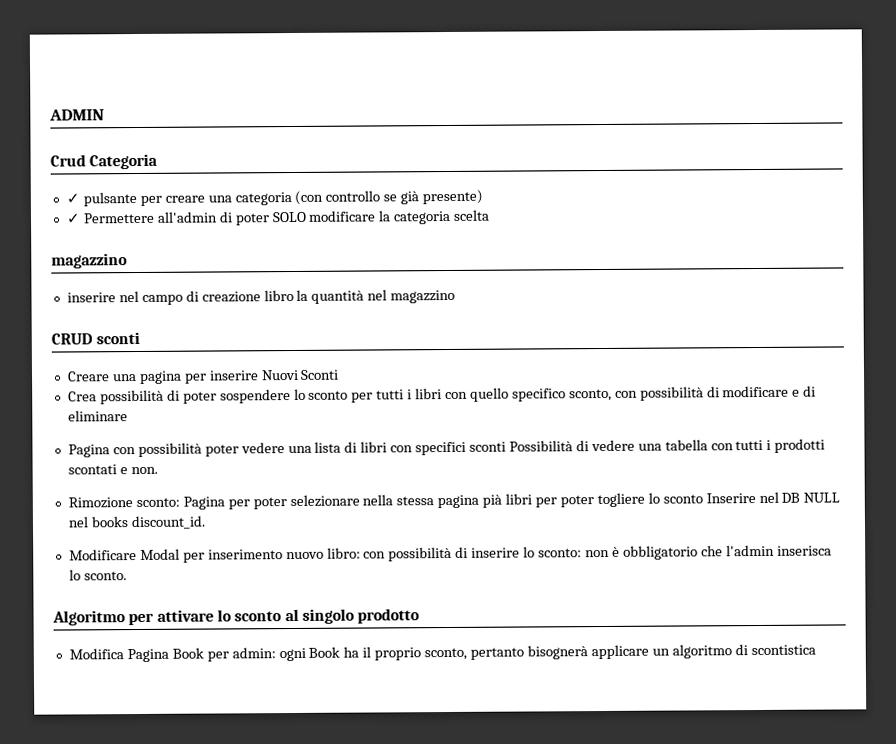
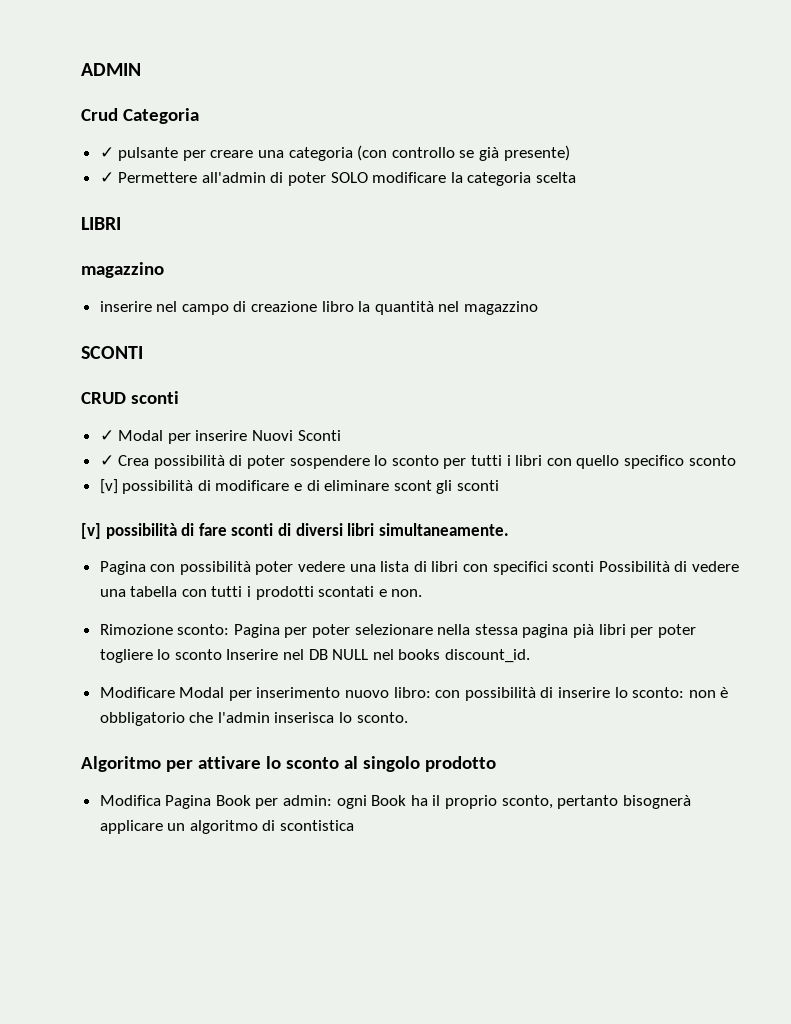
+ LIBRI
+ SCONTI
- Creare una pagina per inserire Nuovi Sconti
+ ✓ Modal per inserire Nuovi Sconti
- Crea possibilità di poter sospendere lo sconto per tutti i libri con quello specifico sconto, con possibilità di modificare e di eliminare
+ ✓ Crea possibilità di poter sospendere lo sconto per tutti i libri con quello specifico sconto
+ [v] possibilità di modificare e di eliminare scont gli sconti
+ [v] possibilità di fare sconti di diversi libri simultaneamente.

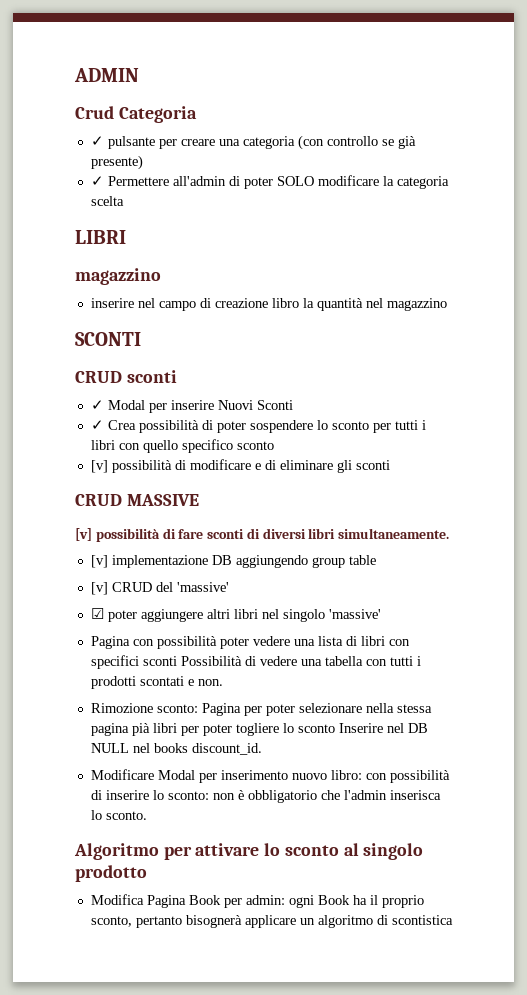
- [v] possibilità di modificare e di eliminare scont gli sconti
+ [v] possibilità di modificare e di eliminare gli sconti
+ CRUD MASSIVE
+ [v] implementazione DB aggiungendo group table
+ [v] CRUD del 'massive'
+ ☑ poter aggiungere altri libri nel singolo 'massive'

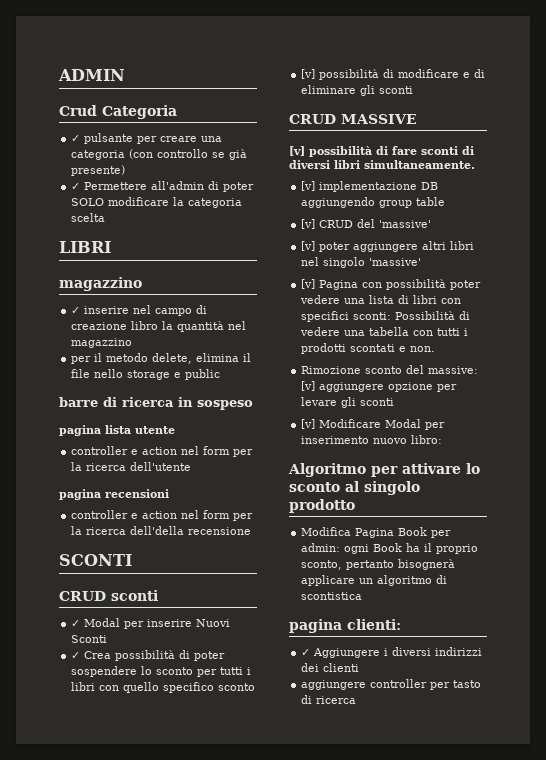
- inserire nel campo di creazione libro la quantità nel magazzino
+ ✓ inserire nel campo di creazione libro la quantità nel magazzino
+ per il metodo delete, elimina il file nello storage e public
+ barre di ricerca in sospeso
+ pagina lista utente
+ controller e action nel form per la ricerca dell'utente
+ pagina recensioni
+ controller e action nel form per la ricerca dell'della recensione
- ☑ poter aggiungere altri libri nel singolo 'massive'
+ [v] poter aggiungere altri libri nel singolo 'massive'
- Pagina con possibilità poter vedere una lista di libri con specifici sconti Possibilità di vedere una tabella con tutti i prodotti scontati e non.
+ [v] Pagina con possibilità poter vedere una lista di libri con specifici sconti: Possibilità di vedere una tabella con tutti i prodotti scontati e non.
- Rimozione sconto: Pagina per poter selezionare nella stessa pagina pià libri per poter togliere lo sconto Inserire nel DB NULL nel books discount_id.
- Modificare Modal per inserimento nuovo libro: con possibilità di inserire lo sconto: non è obbligatorio che l'admin inserisca lo sconto.
+ Rimozione sconto del massive: [v] aggiungere opzione per levare gli sconti
+ [v] Modificare Modal per inserimento nuovo libro:
+ pagina clienti:
+ ✓ Aggiungere i diversi indirizzi dei clienti
+ aggiungere controller per tasto di ricerca

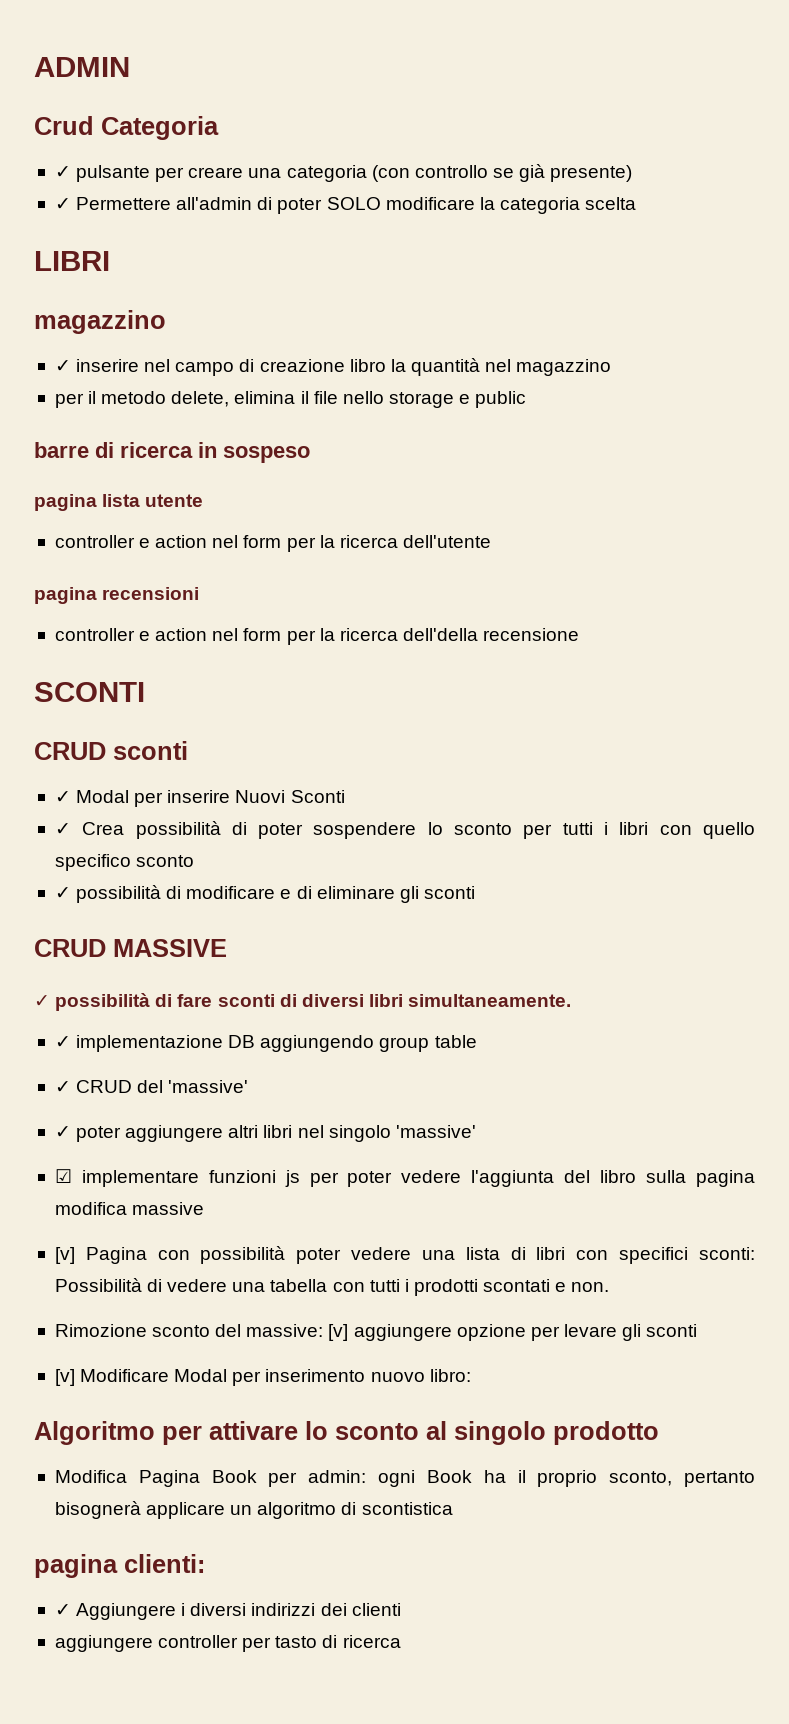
- [v] possibilità di modificare e di eliminare gli sconti
+ ✓ possibilità di modificare e di eliminare gli sconti
- [v] possibilità di fare sconti di diversi libri simultaneamente.
+ ✓ possibilità di fare sconti di diversi libri simultaneamente.
- [v] implementazione DB aggiungendo group table
+ ✓ implementazione DB aggiungendo group table
- [v] CRUD del 'massive'
+ ✓ CRUD del 'massive'
- [v] poter aggiungere altri libri nel singolo 'massive'
+ ✓ poter aggiungere altri libri nel singolo 'massive'
+ ☑ implementare funzioni js per poter vedere l'aggiunta del libro sulla pagina modifica massive

